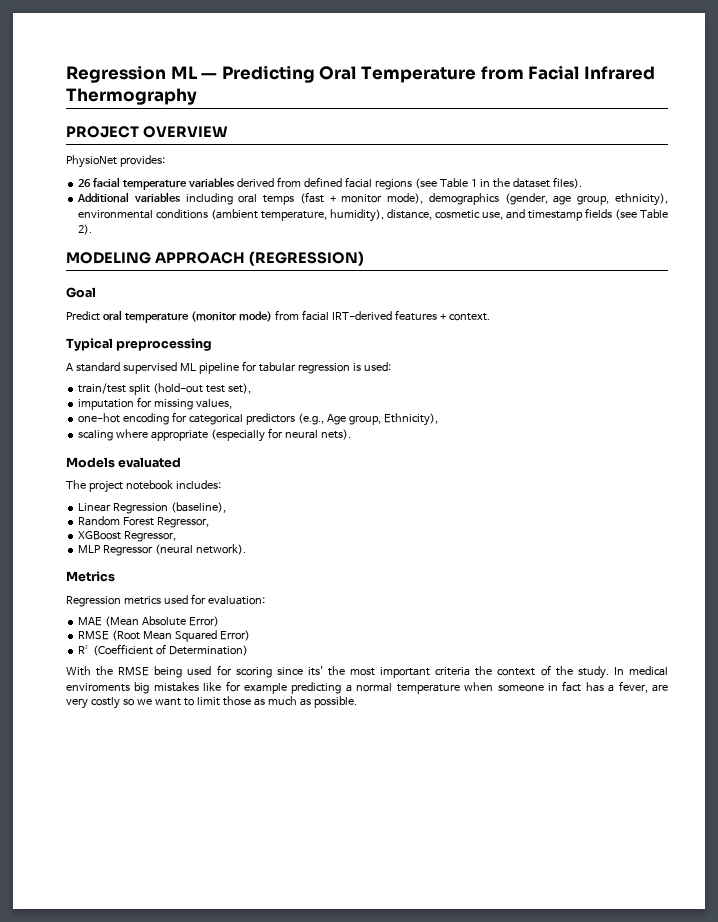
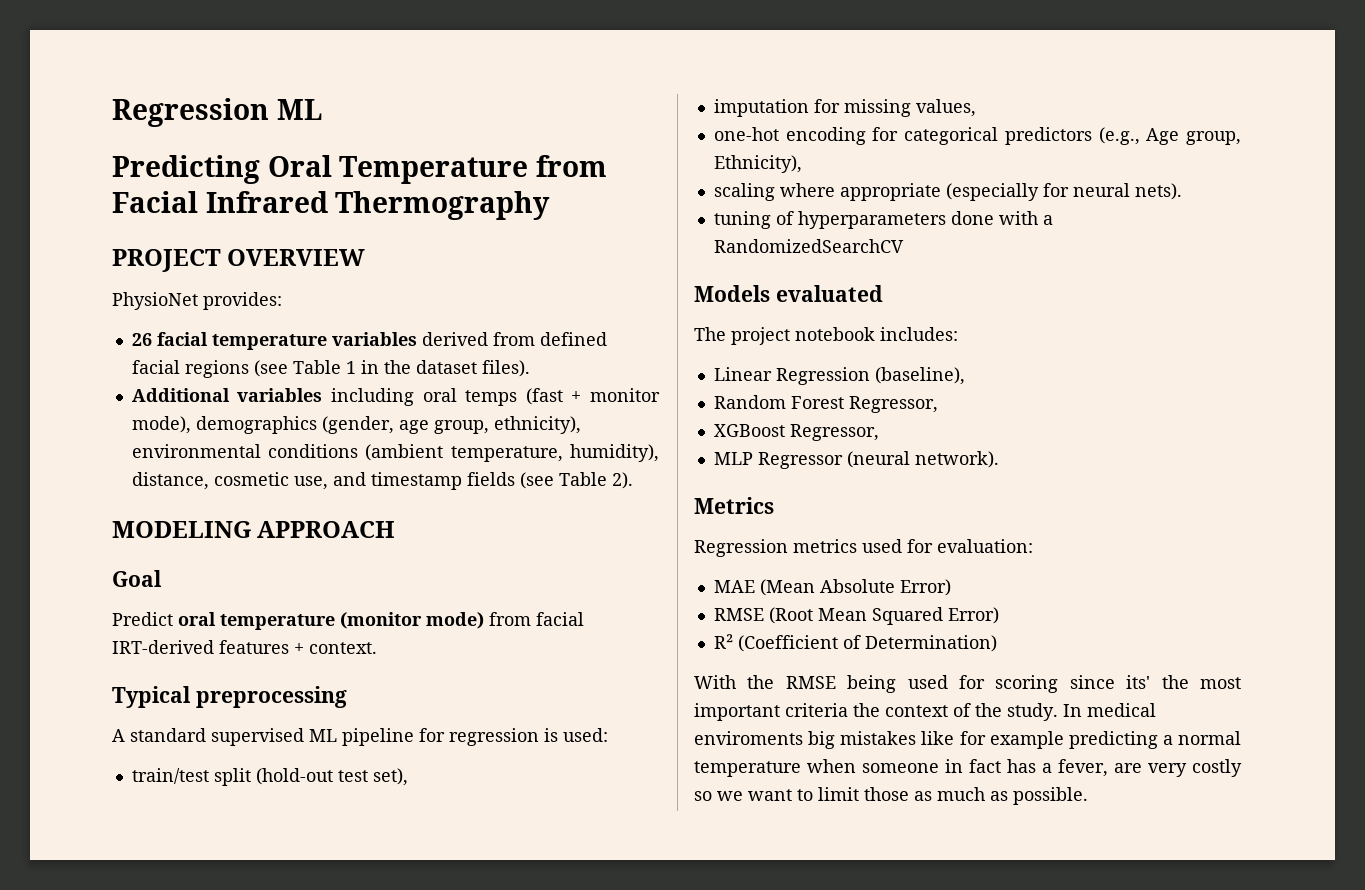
- Regression ML — Predicting Oral Temperature from Facial Infrared Thermography
+ Regression ML
+ Predicting Oral Temperature from Facial Infrared Thermography
- MODELING APPROACH (REGRESSION)
+ MODELING APPROACH
- A standard supervised ML pipeline for tabular regression is used:
+ A standard supervised ML pipeline for regression is used:
+ tuning of hyperparameters done with a RandomizedSearchCV

